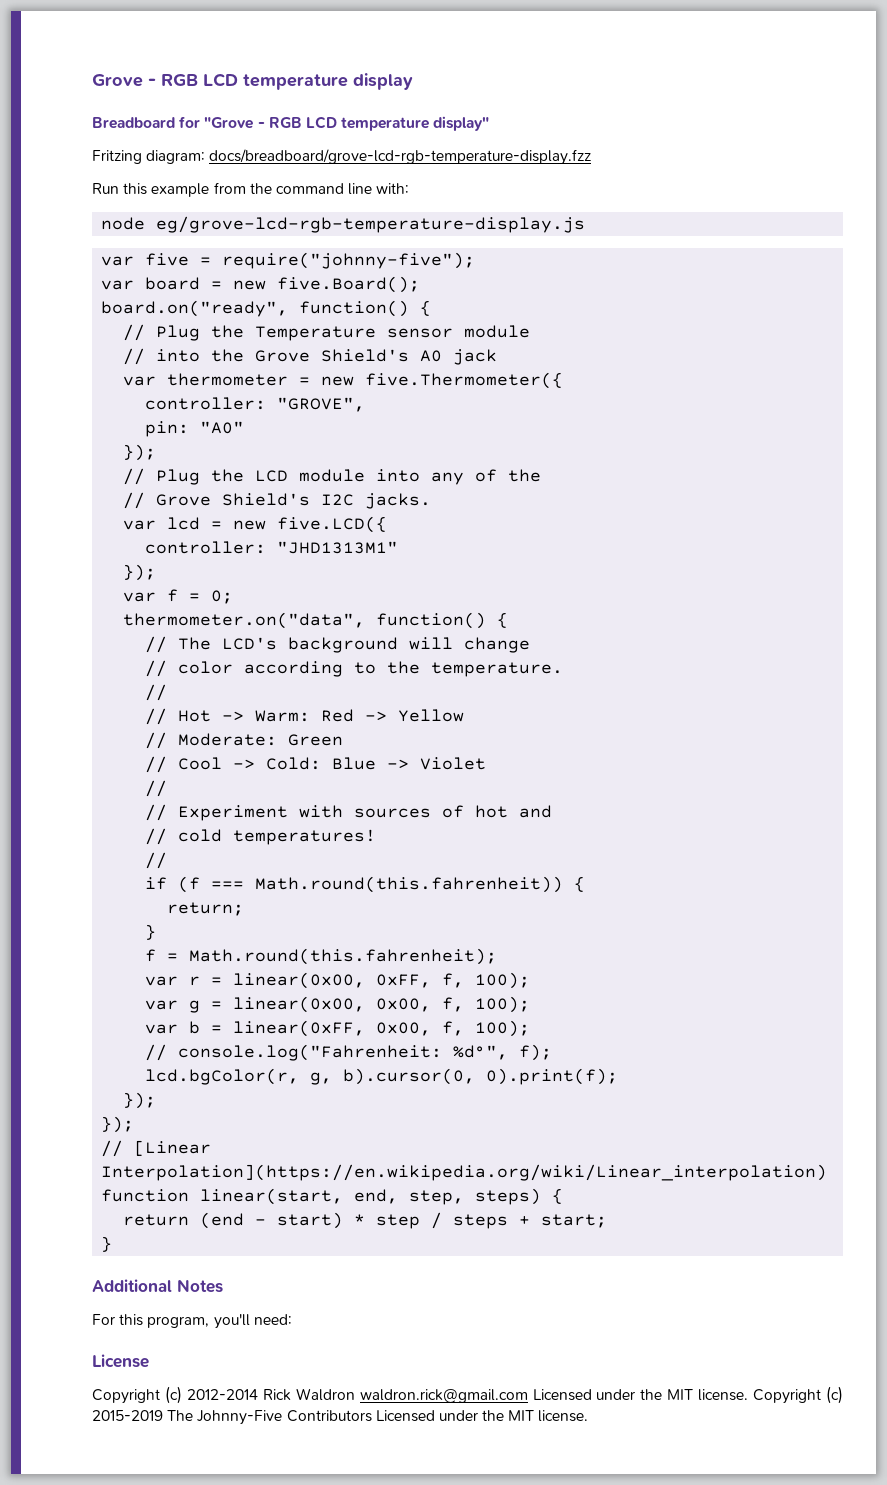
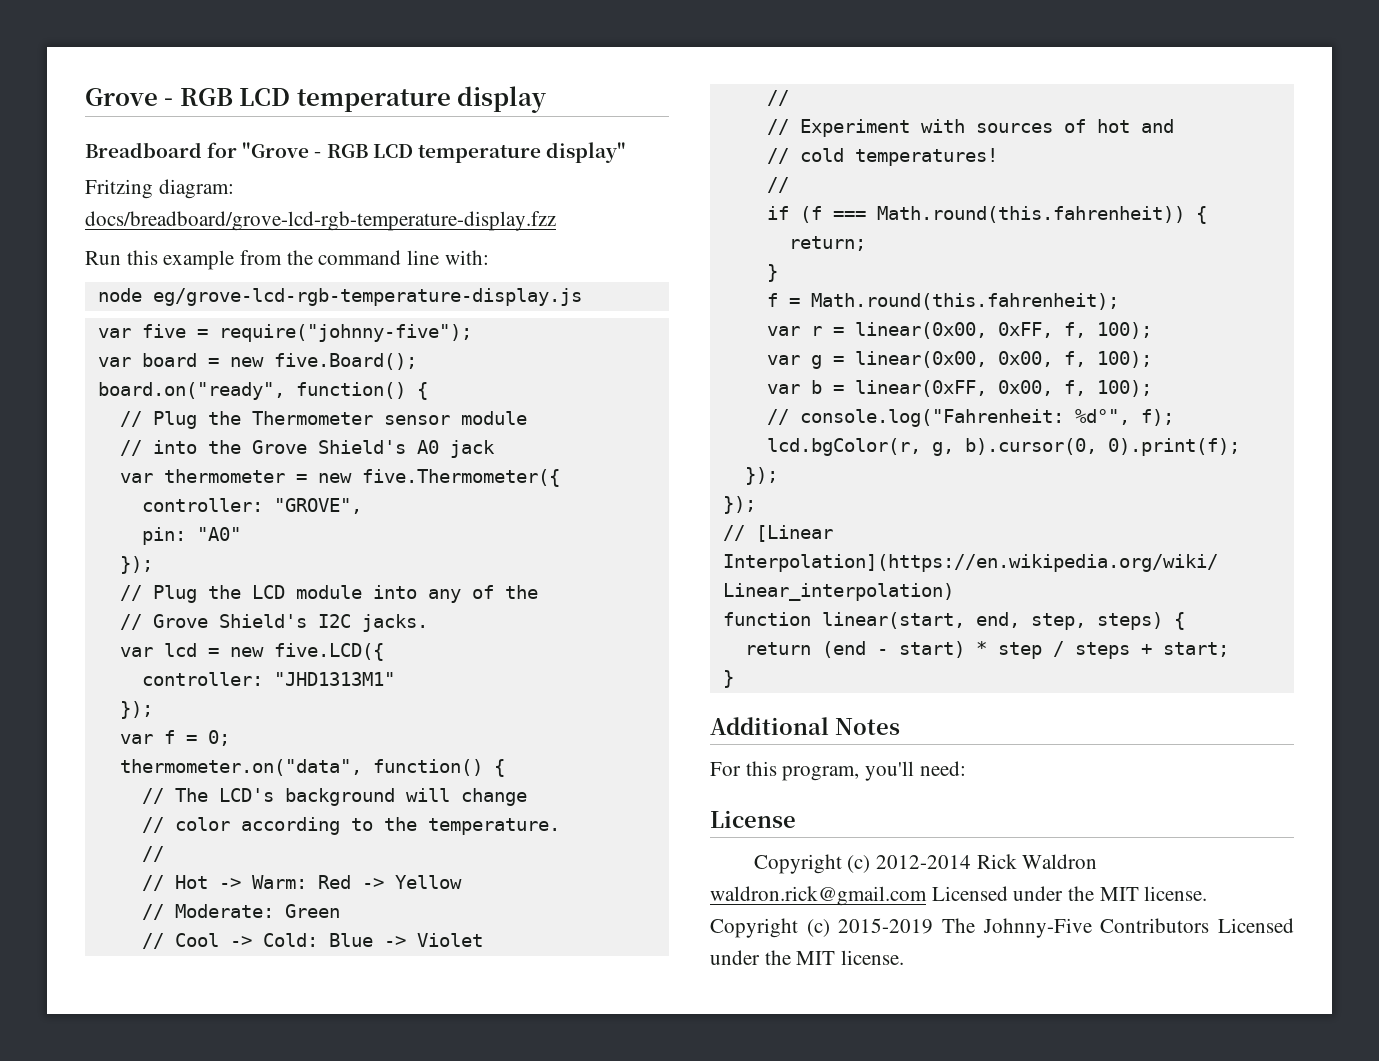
- // Plug the Temperature sensor module
+ // Plug the Thermometer sensor module

